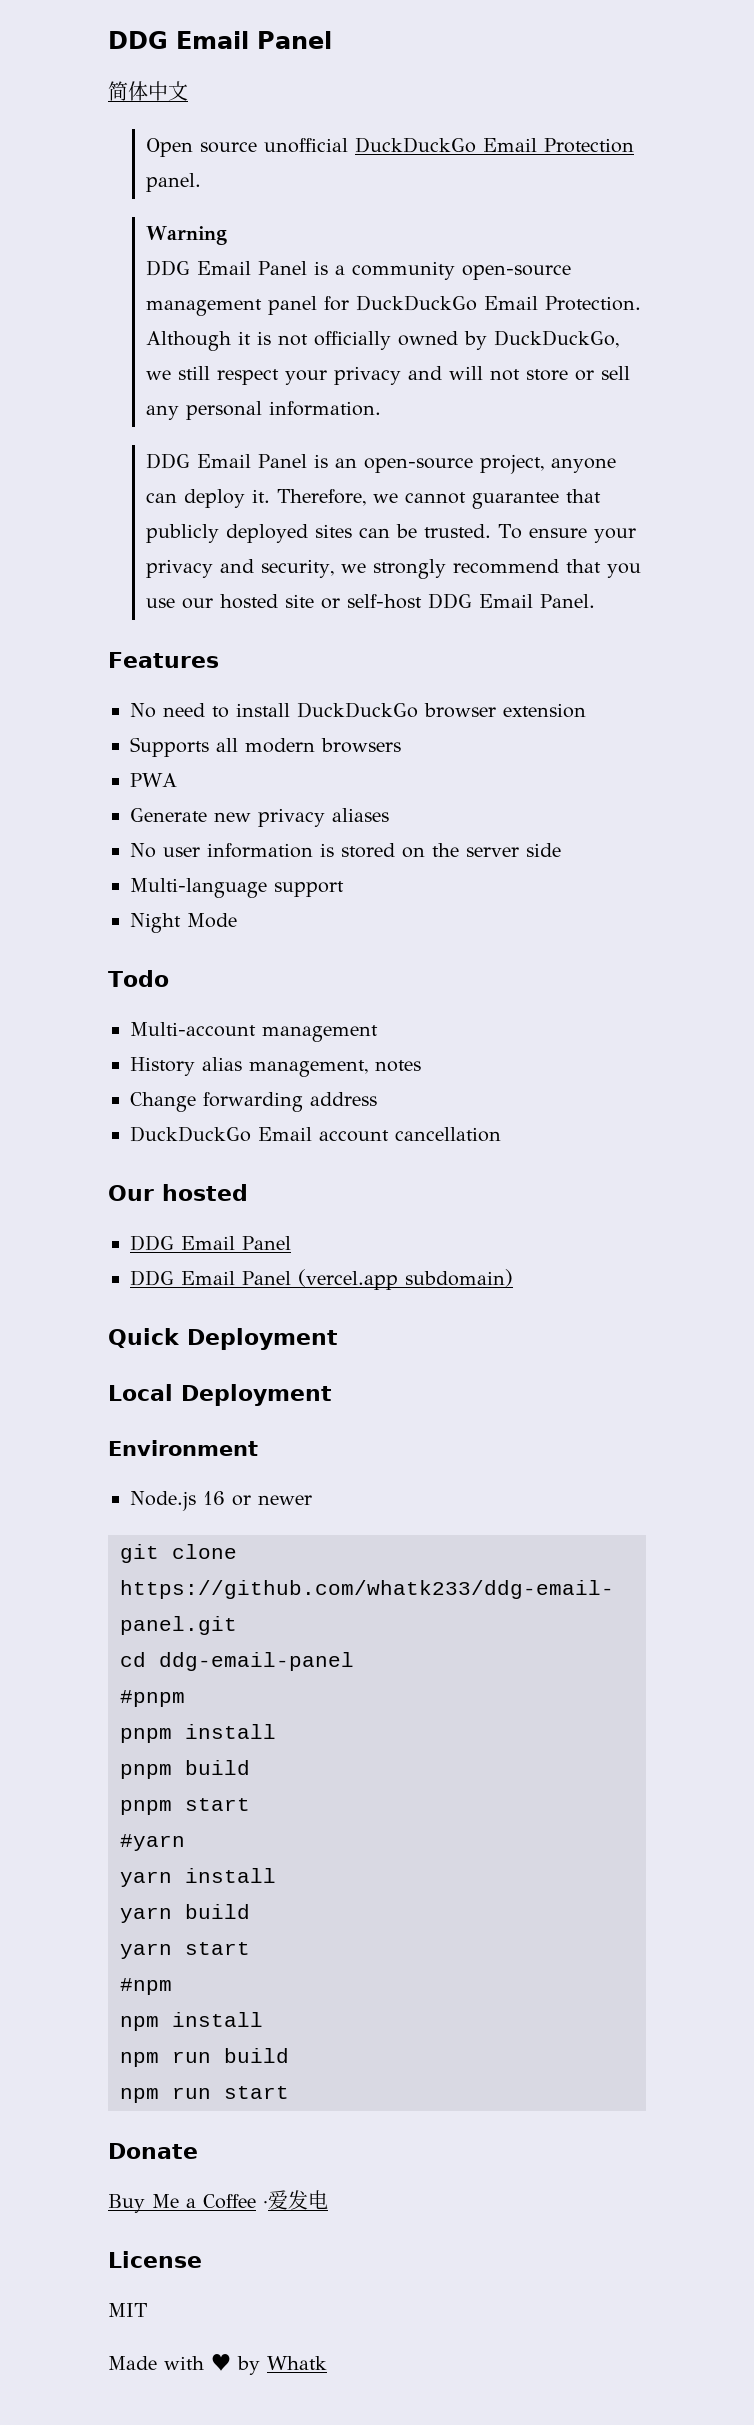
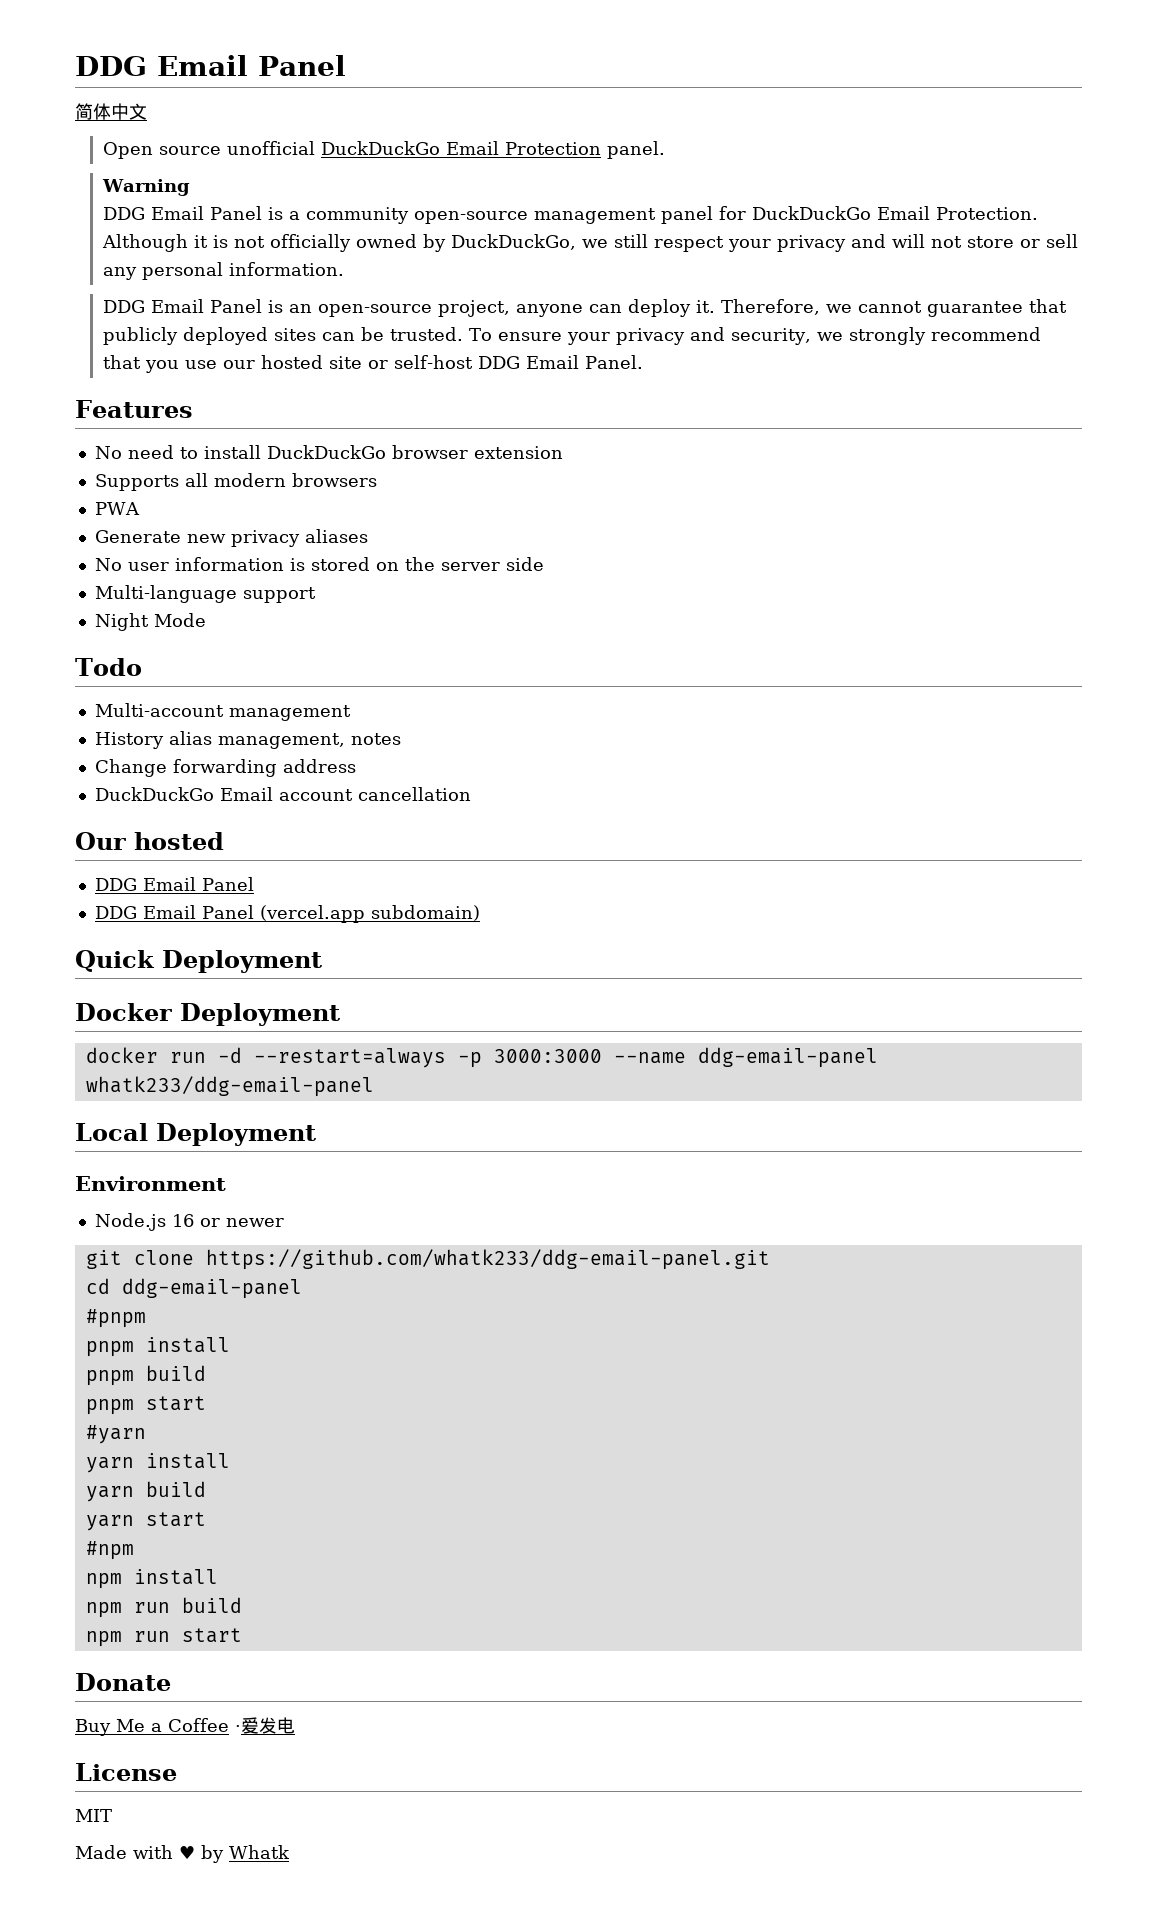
+ Docker Deployment
+ docker run -d --restart=always -p 3000:3000 --name ddg-email-panel whatk233/ddg-email-panel

